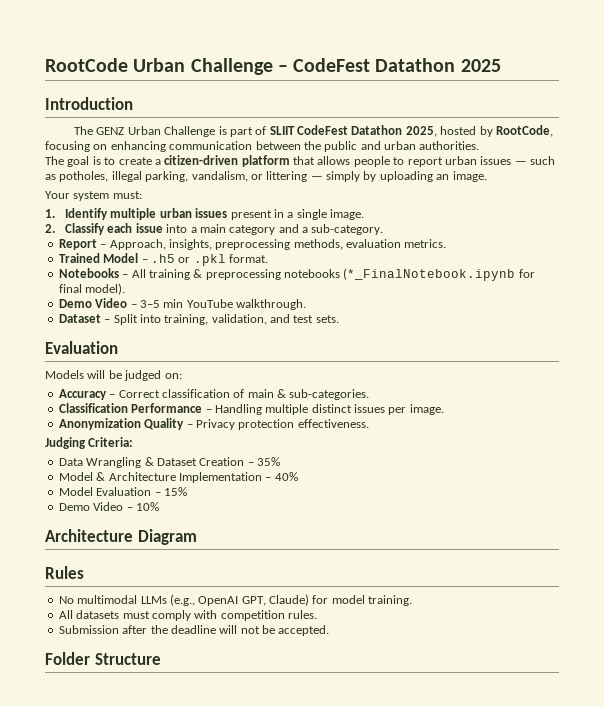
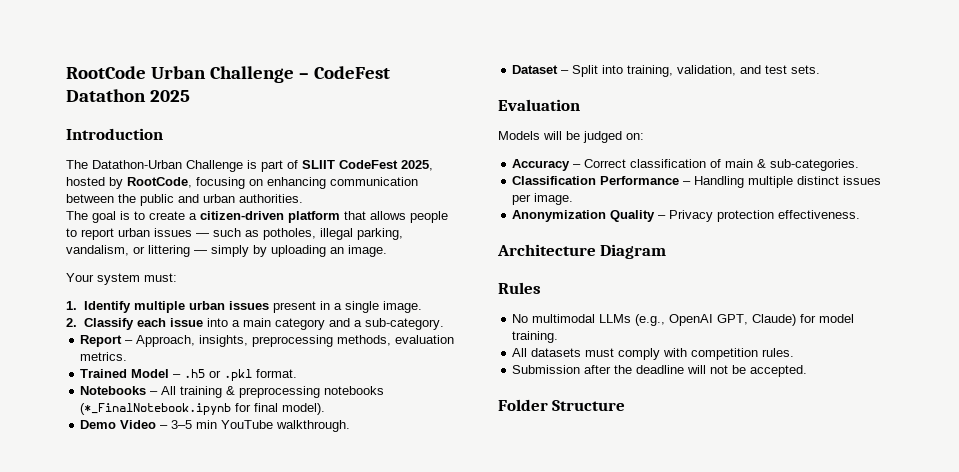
- The GENZ Urban Challenge is part of SLIIT CodeFest Datathon 2025, hosted by RootCode, focusing on enhancing communication between the public and urban authorities.
+ The Datathon-Urban Challenge is part of SLIIT CodeFest 2025, hosted by RootCode, focusing on enhancing communication between the public and urban authorities.
- Judging Criteria:
- Data Wrangling & Dataset Creation – 35%
- Model & Architecture Implementation – 40%
- Model Evaluation – 15%
- Demo Video – 10%

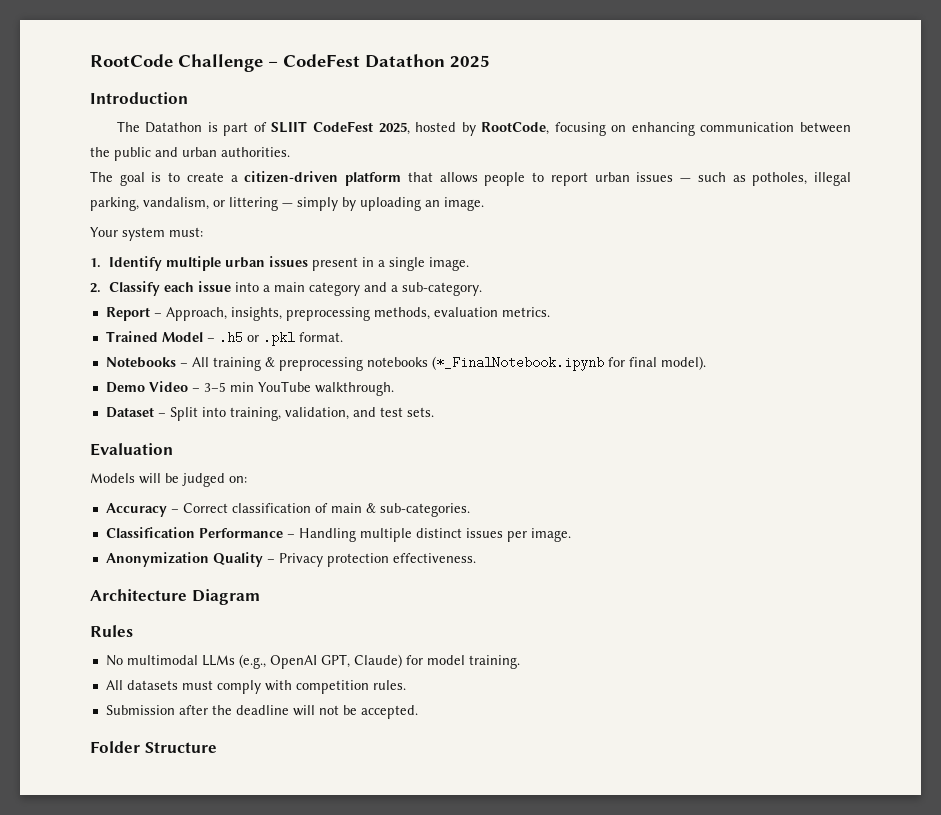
- RootCode Urban Challenge – CodeFest Datathon 2025
+ RootCode Challenge – CodeFest Datathon 2025
- The Datathon-Urban Challenge is part of SLIIT CodeFest 2025, hosted by RootCode, focusing on enhancing communication between the public and urban authorities.
+ The Datathon is part of SLIIT CodeFest 2025, hosted by RootCode, focusing on enhancing communication between the public and urban authorities.

